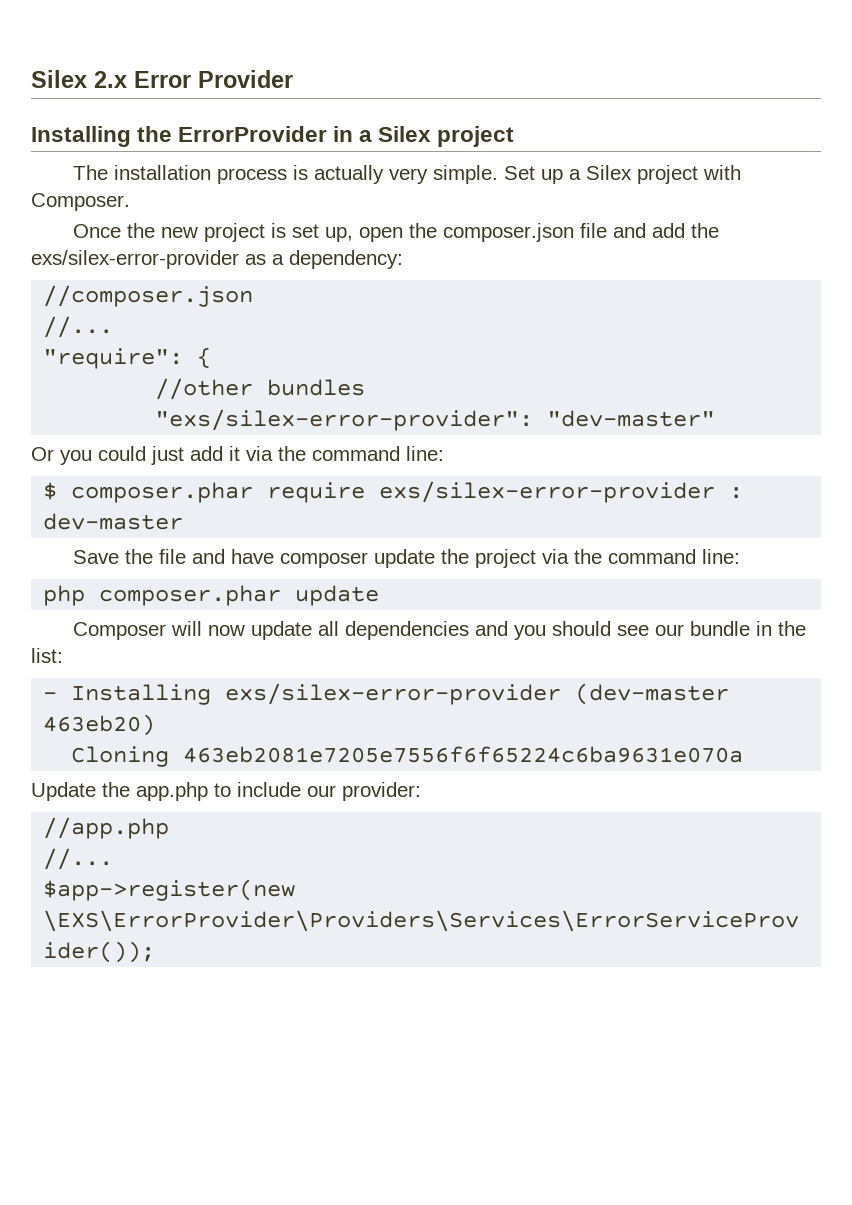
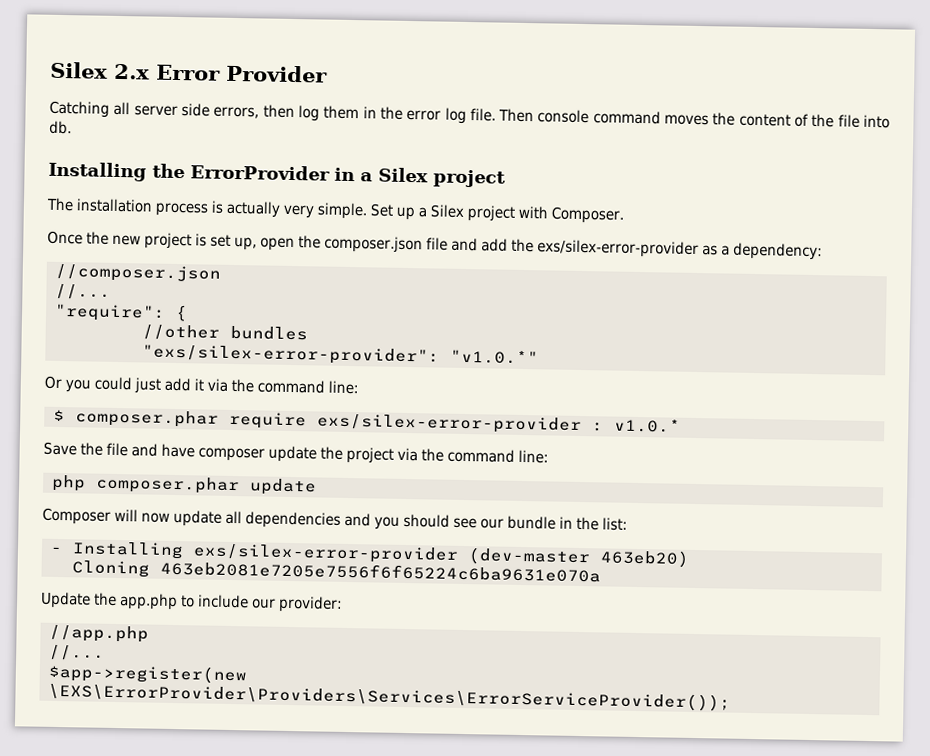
+ Catching all server side errors, then log them in the error log file. Then console command moves the content of the file into db.
- "exs/silex-error-provider": "dev-master"
+ "exs/silex-error-provider": "v1.0.*"
- $ composer.phar require exs/silex-error-provider : dev-master
+ $ composer.phar require exs/silex-error-provider : v1.0.*

